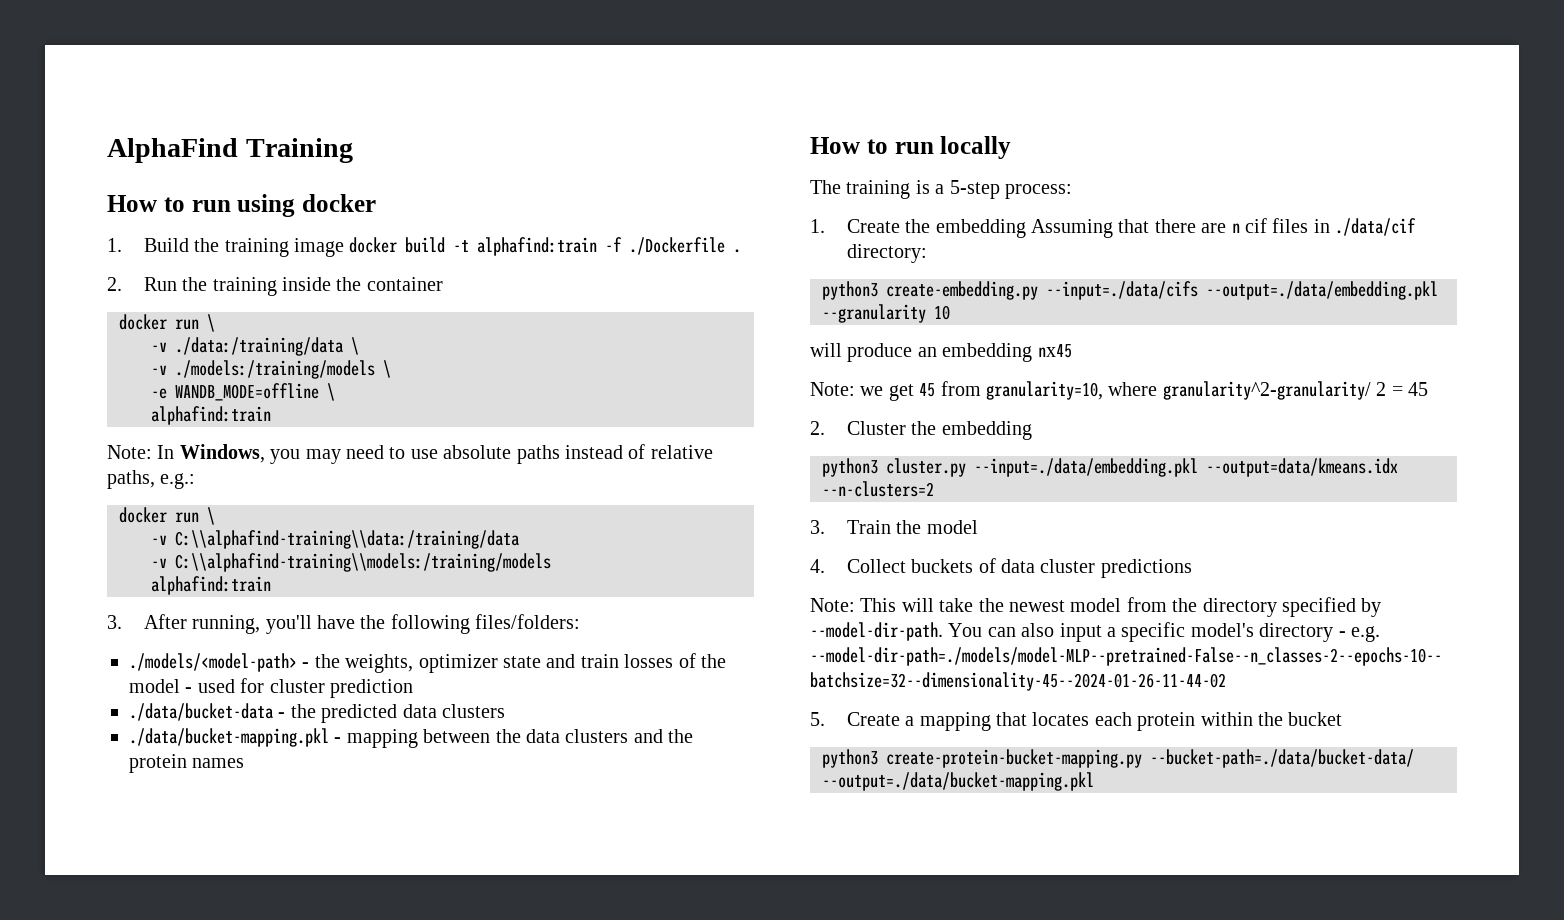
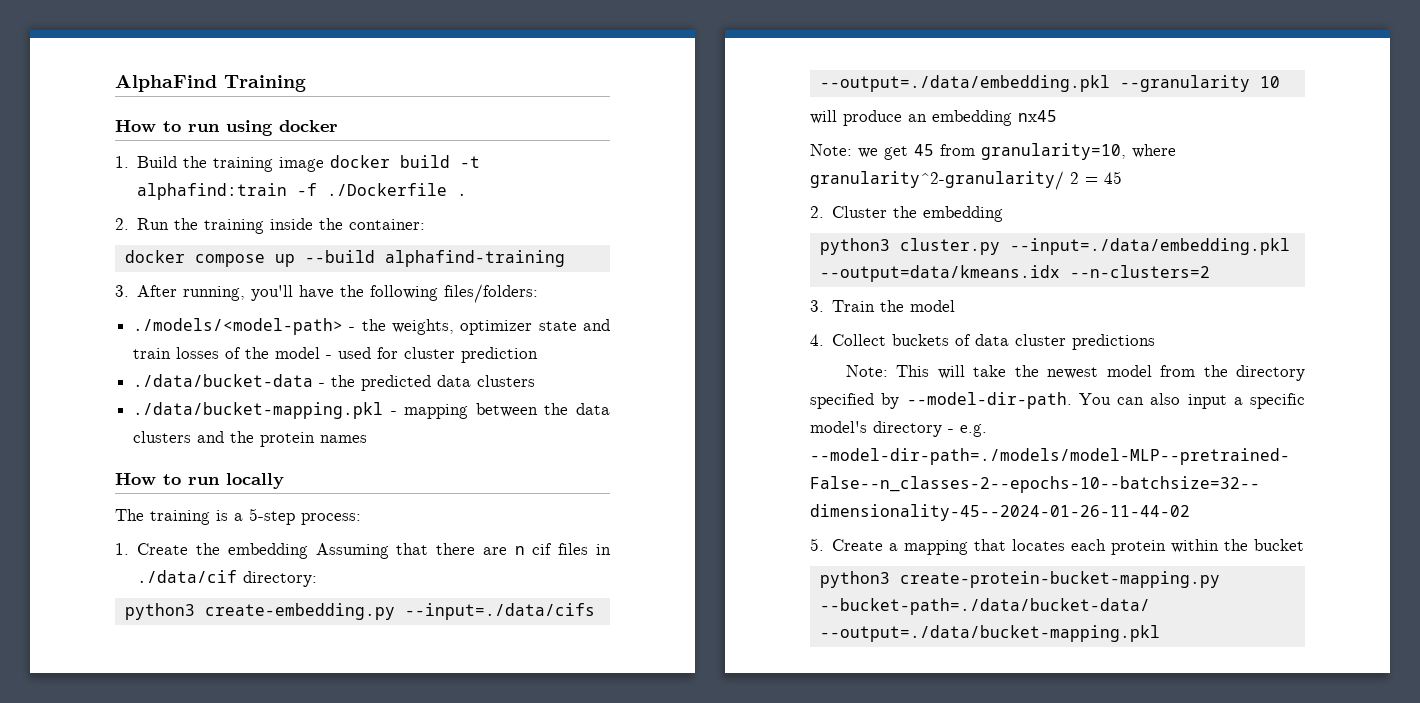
- 2. Run the training inside the container
- docker run \
- -v ./data:/training/data \
- -v ./models:/training/models \
- -e WANDB_MODE=offline \
- alphafind:train
- Note: In Windows, you may need to use absolute paths instead of relative paths, e.g.:
- docker run \
- -v C:\\alphafind-training\\data:/training/data
- -v C:\\alphafind-training\\models:/training/models
- alphafind:train
+ 2. Run the training inside the container:
+ docker compose up --build alphafind-training

